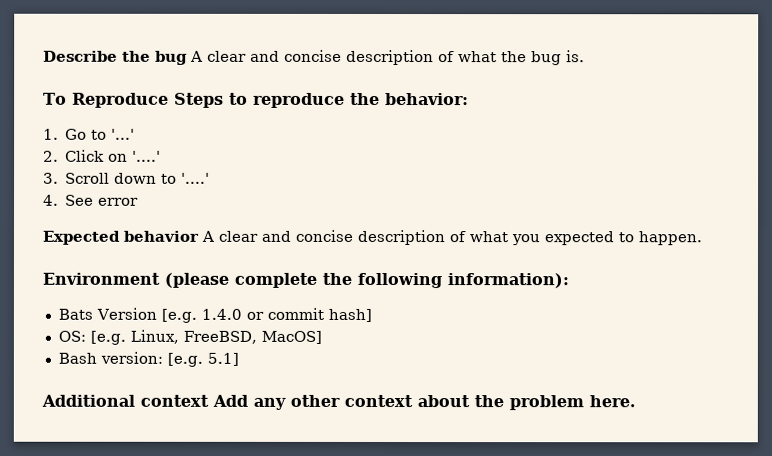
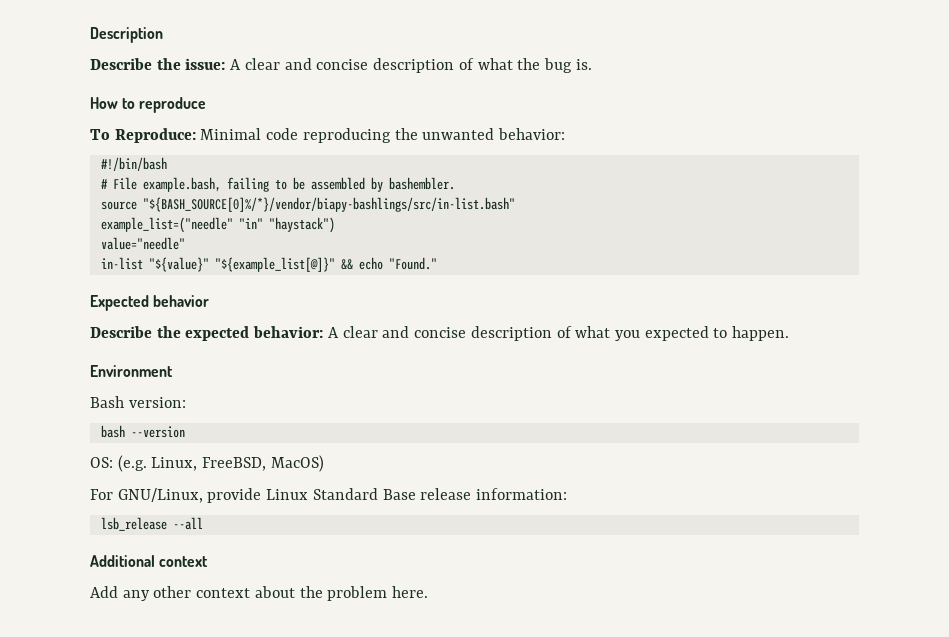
- Describe the bug A clear and concise description of what the bug is.
+ Description
+ Describe the issue: A clear and concise description of what the bug is.
- To Reproduce Steps to reproduce the behavior:
- 1. Go to '...'
- 2. Click on '....'
- 3. Scroll down to '....'
- 4. See error
- Expected behavior A clear and concise description of what you expected to happen.
+ How to reproduce
+ To Reproduce: Minimal code reproducing the unwanted behavior:
+ #!/bin/bash
+ # File example.bash, failing to be assembled by bashembler.
+ source "${BASH_SOURCE[0]%/*}/vendor/biapy-bashlings/src/in-list.bash"
+ example_list=("needle" "in" "haystack")
+ value="needle"
+ in-list "${value}" "${example_list[@]}" && echo "Found."
+ Expected behavior
+ Describe the expected behavior: A clear and concise description of what you expected to happen.
- Environment (please complete the following information):
- Bats Version [e.g. 1.4.0 or commit hash]
- OS: [e.g. Linux, FreeBSD, MacOS]
- Bash version: [e.g. 5.1]
+ Environment
+ Bash version:
+ bash --version
+ OS: (e.g. Linux, FreeBSD, MacOS)
+ For GNU/Linux, provide Linux Standard Base release information:
+ lsb_release --all
- Additional context Add any other context about the problem here.
+ Additional context
+ Add any other context about the problem here.

